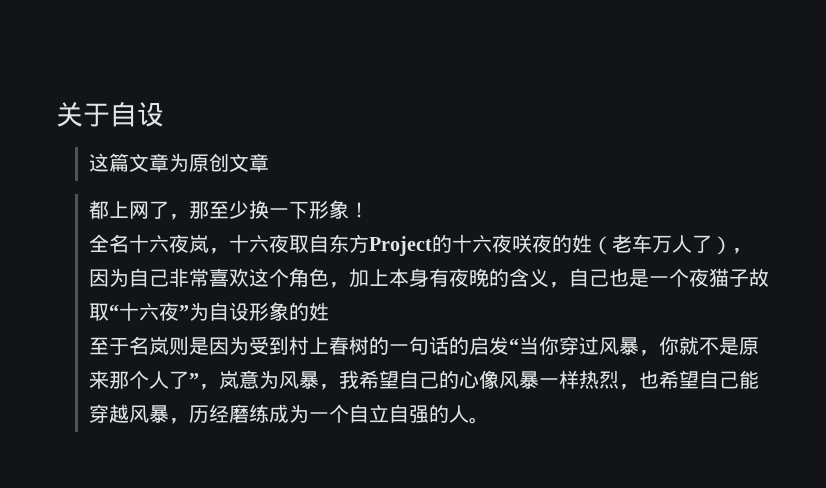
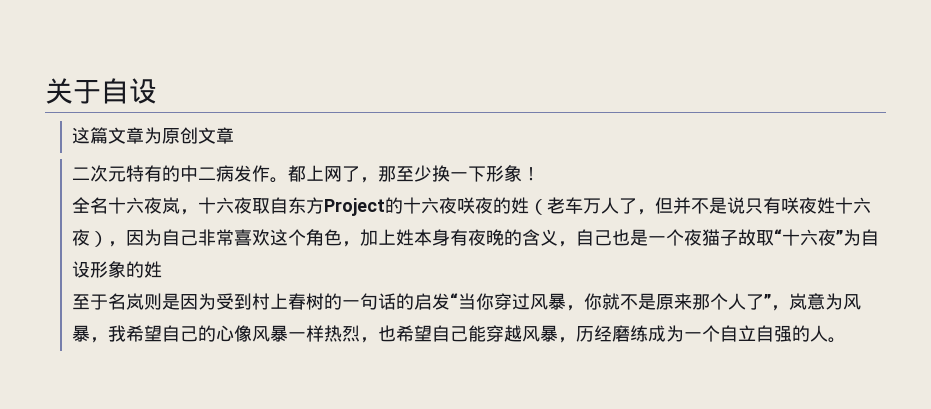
+ 二次元特有的中二病发作。
- 全名十六夜岚，十六夜取自东方Project的十六夜咲夜的姓（老车万人了），因为自己非常喜欢这个角色，加上本身有夜晚的含义，自己也是一个夜猫子故取“十六夜”为自设形象的姓
+ 全名十六夜岚，十六夜取自东方Project的十六夜咲夜的姓（老车万人了，但并不是说只有咲夜姓十六夜），因为自己非常喜欢这个角色，加上姓本身有夜晚的含义，自己也是一个夜猫子故取“十六夜”为自设形象的姓

